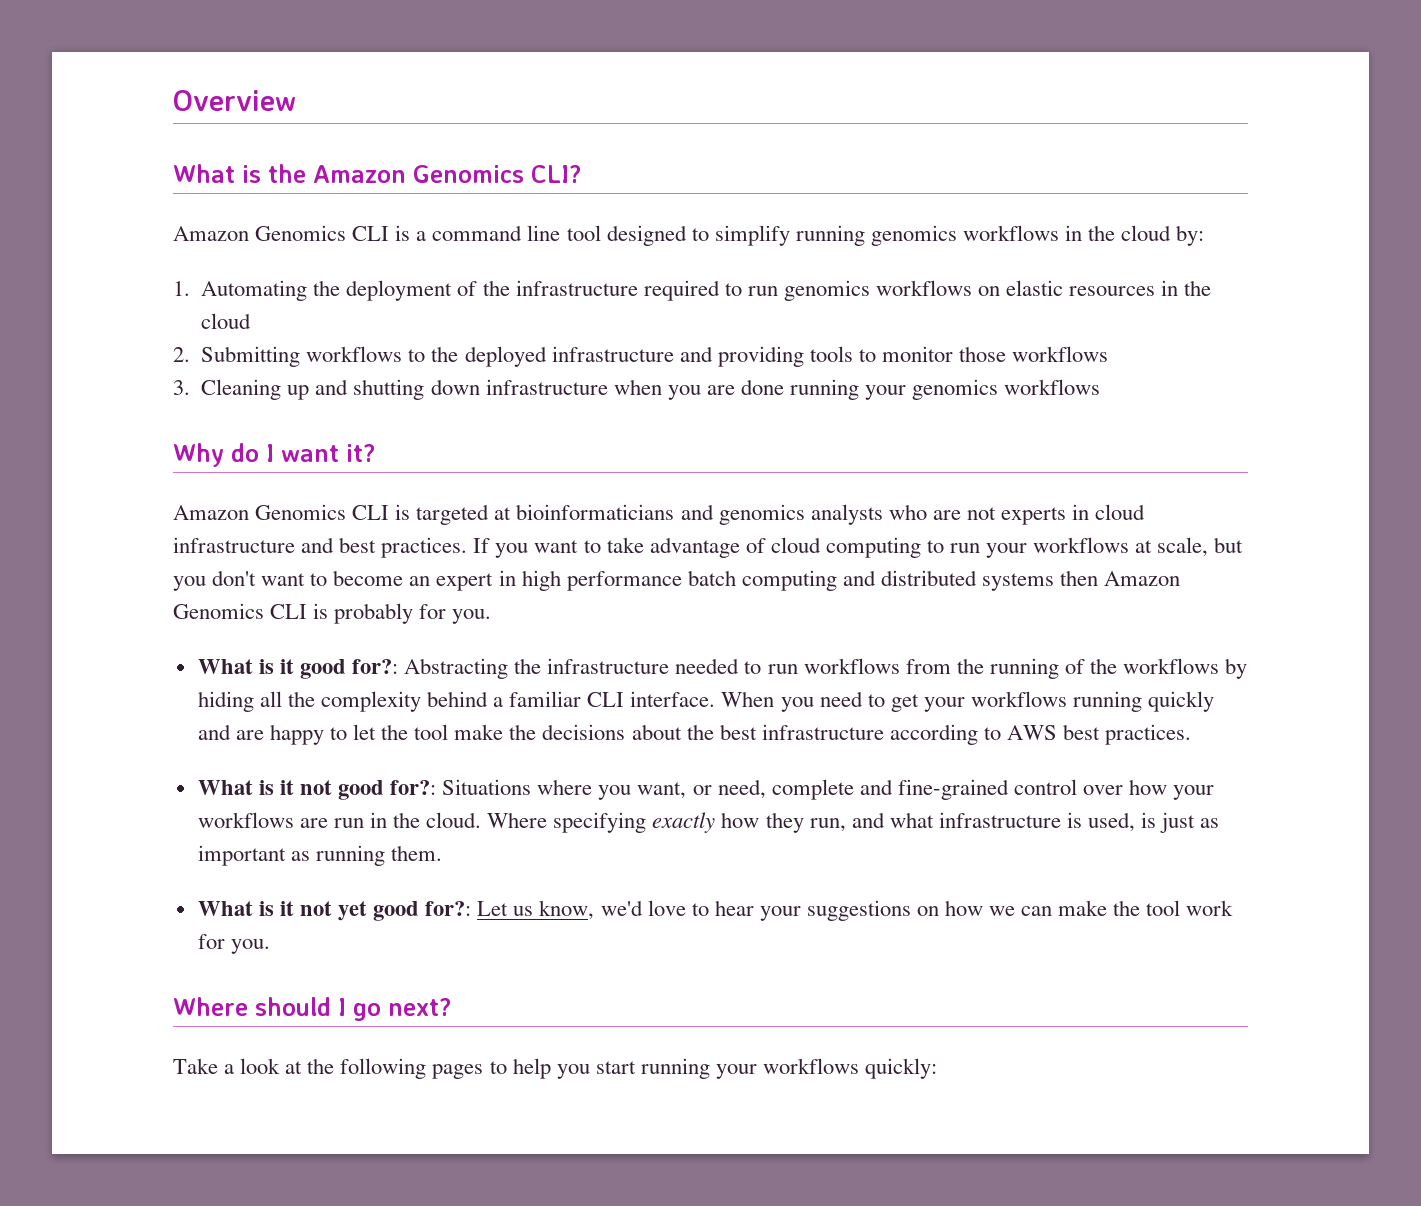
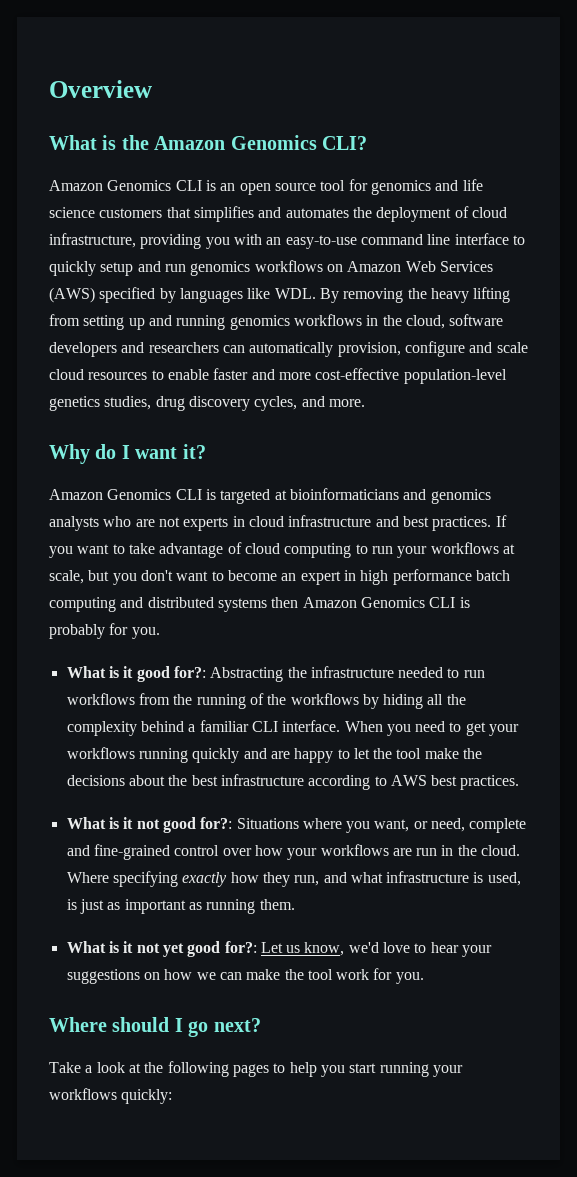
- Amazon Genomics CLI is a command line tool designed to simplify running genomics workflows in the cloud by:
- 1. Automating the deployment of the infrastructure required to run genomics workflows on elastic resources in the cloud
- 2. Submitting workflows to the deployed infrastructure and providing tools to monitor those workflows
- 3. Cleaning up and shutting down infrastructure when you are done running your genomics workflows
+ Amazon Genomics CLI is an open source tool for genomics and life science customers that simplifies and automates the deployment of cloud infrastructure, providing you with an easy-to-use command line interface to quickly setup and run genomics workflows on Amazon Web Services (AWS) specified by languages like WDL. By removing the heavy lifting from setting up and running genomics workflows in the cloud, software developers and researchers can automatically provision, configure and scale cloud resources to enable faster and more cost-effective population-level genetics studies, drug discovery cycles, and more.

